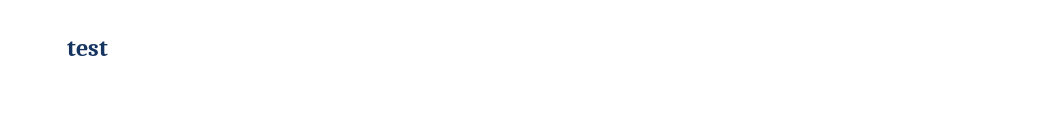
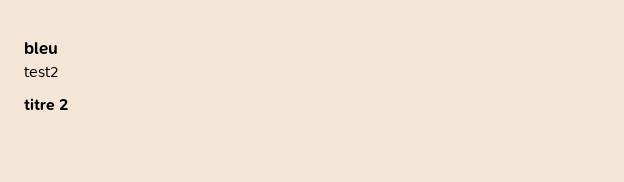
- test
+ bleu
+ test2
+ titre 2

